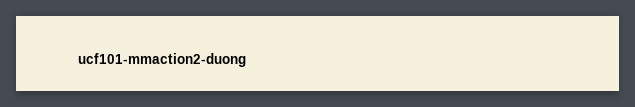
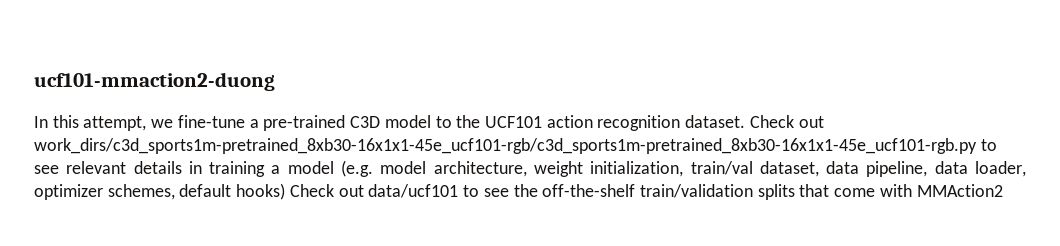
+ In this attempt, we fine-tune a pre-trained C3D model to the UCF101 action recognition dataset. Check out work_dirs/c3d_sports1m-pretrained_8xb30-16x1x1-45e_ucf101-rgb/c3d_sports1m-pretrained_8xb30-16x1x1-45e_ucf101-rgb.py to see relevant details in training a model (e.g. model architecture, weight initialization, train/val dataset, data pipeline, data loader, optimizer schemes, default hooks) Check out data/ucf101 to see the off-the-shelf train/validation splits that come with MMAction2

